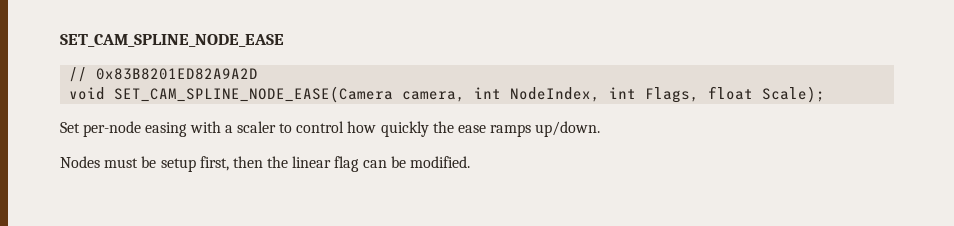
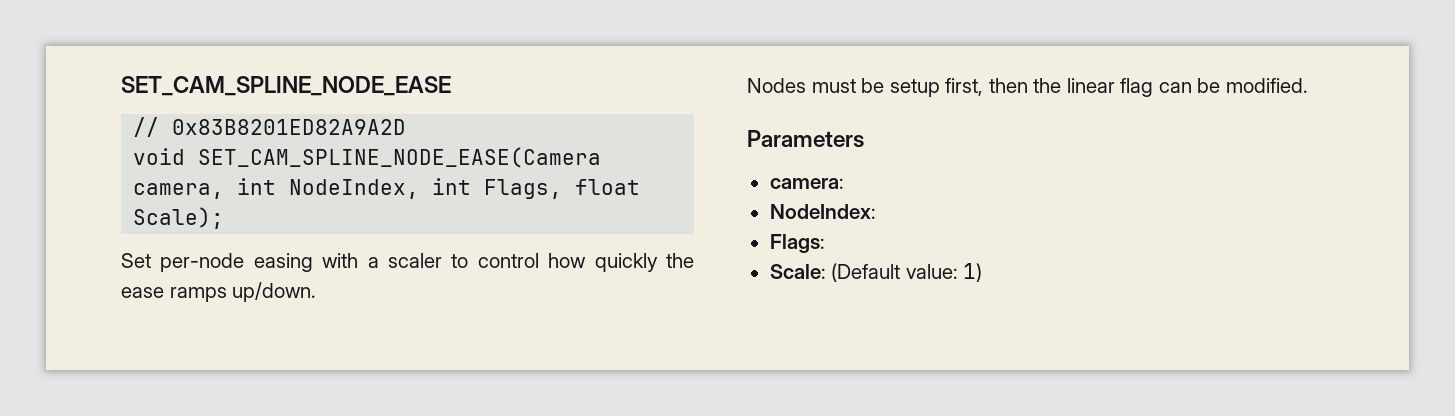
+ Parameters
+ camera:
+ NodeIndex:
+ Flags:
+ Scale: (Default value: 1)

